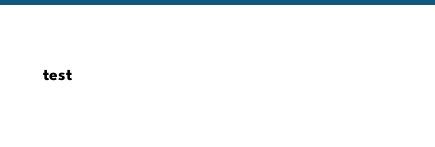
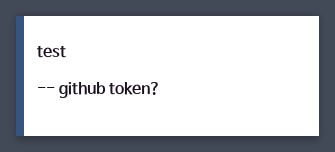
+ -- github token?

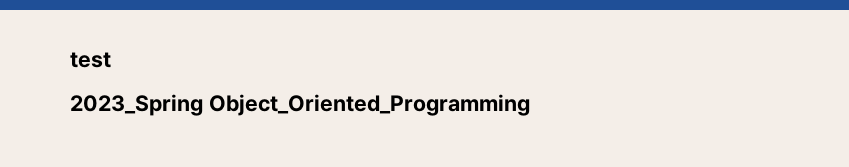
- -- github token?
+ 2023_Spring Object_Oriented_Programming

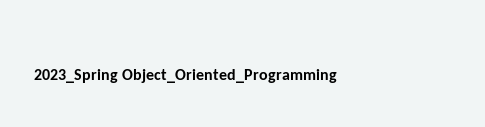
- test

